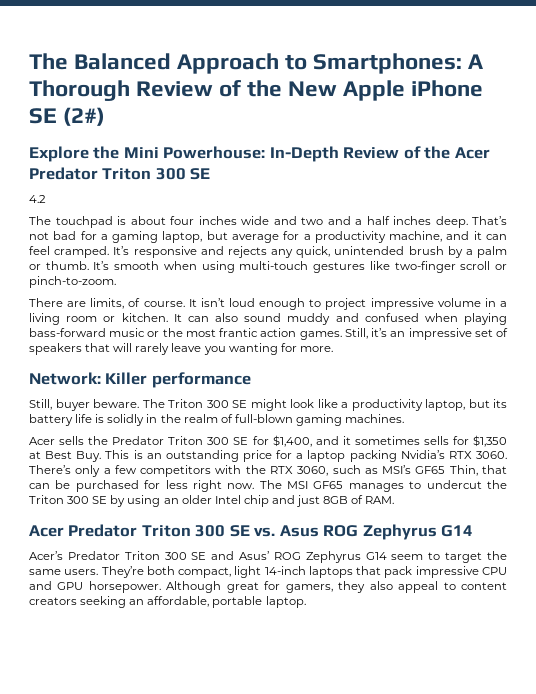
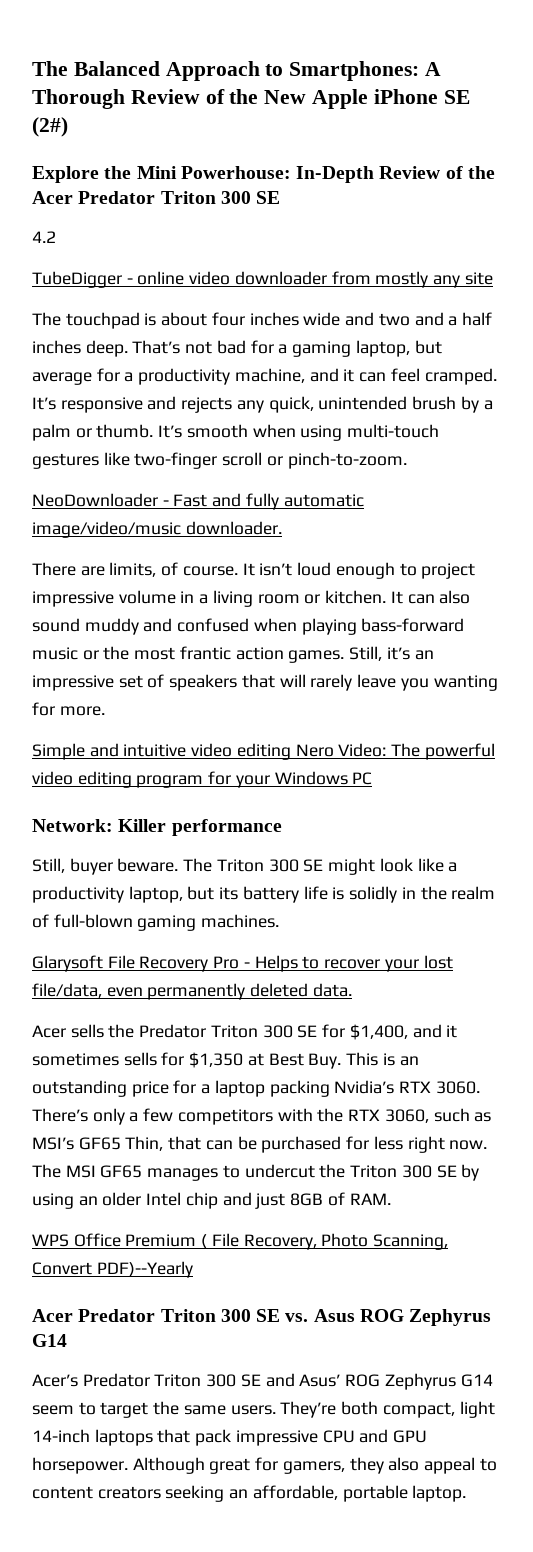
+ TubeDigger - online video downloader from mostly any site
+ NeoDownloader - Fast and fully automatic image/video/music downloader.
+ Simple and intuitive video editing Nero Video: The powerful video editing program for your Windows PC
+ Glarysoft File Recovery Pro - Helps to recover your lost file/data, even permanently deleted data.
+ WPS Office Premium ( File Recovery, Photo Scanning, Convert PDF)--Yearly

